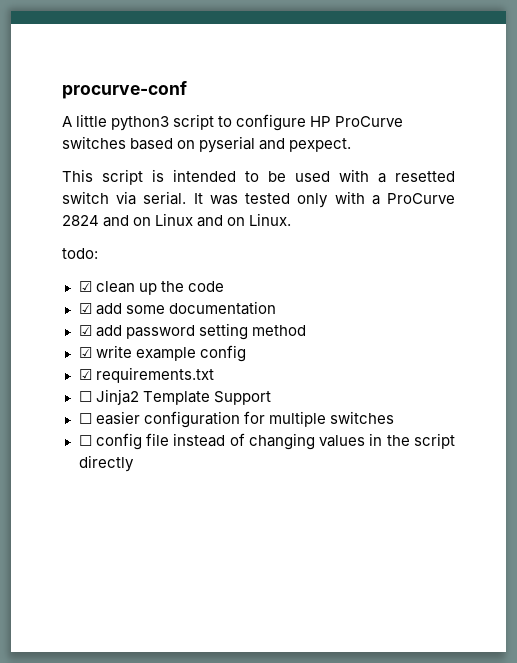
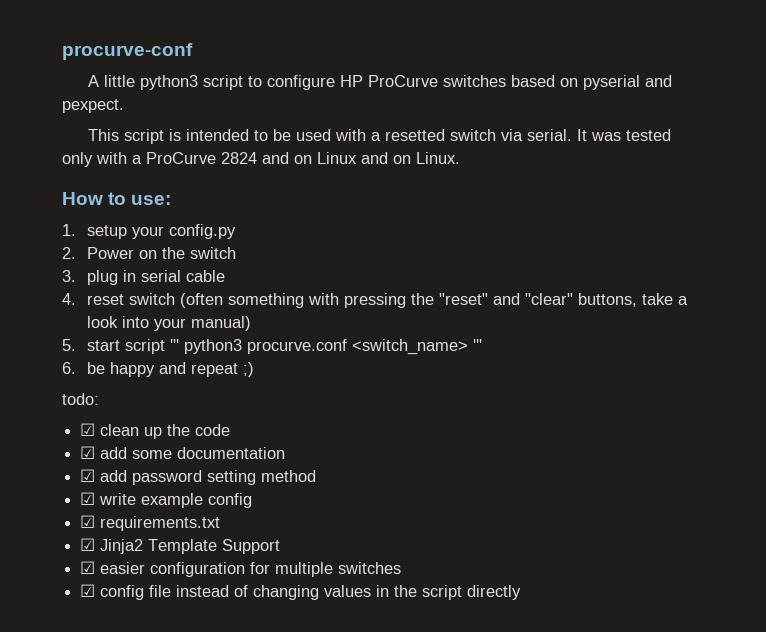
+ How to use:
+ 1. setup your config.py
+ 2. Power on the switch
+ 3. plug in serial cable
+ 4. reset switch (often something with pressing the "reset" and "clear" buttons, take a look into your manual)
+ 5. start script ''' python3 procurve.conf <switch_name> '''
+ 6. be happy and repeat ;)
- ☐ Jinja2 Template Support
+ ☑ Jinja2 Template Support
- ☐ easier configuration for multiple switches
+ ☑ easier configuration for multiple switches
- ☐ config file instead of changing values in the script directly
+ ☑ config file instead of changing values in the script directly

